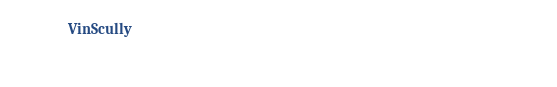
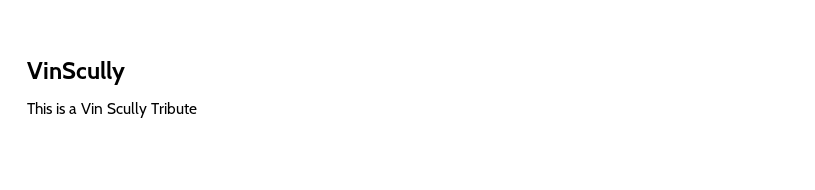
+ This is a Vin Scully Tribute

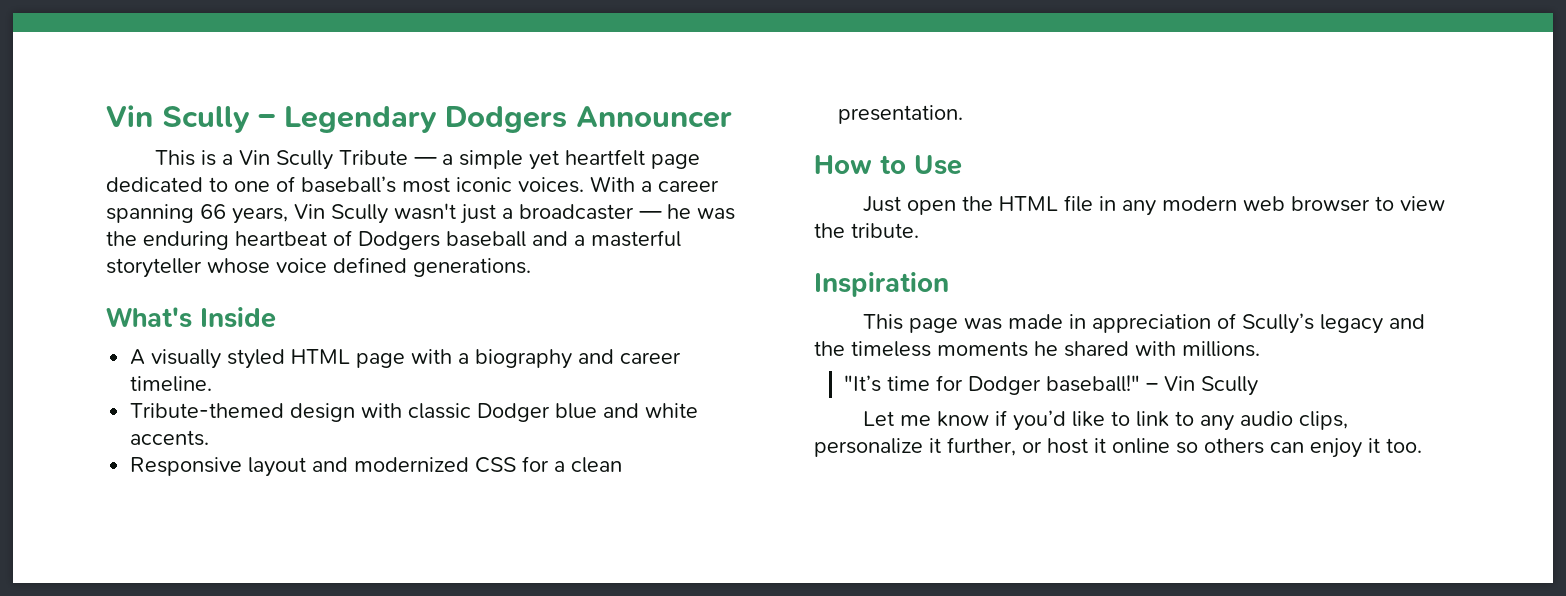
- VinScully
+ Vin Scully – Legendary Dodgers Announcer
- This is a Vin Scully Tribute
+ This is a Vin Scully Tribute — a simple yet heartfelt page dedicated to one of baseball’s most iconic voices. With a career spanning 66 years, Vin Scully wasn't just a broadcaster — he was the enduring heartbeat of Dodgers baseball and a masterful storyteller whose voice defined generations.
+ What's Inside
+ A visually styled HTML page with a biography and career timeline.
+ Tribute-themed design with classic Dodger blue and white accents.
+ Responsive layout and modernized CSS for a clean presentation.
+ How to Use
+ Just open the HTML file in any modern web browser to view the tribute.
+ Inspiration
+ This page was made in appreciation of Scully’s legacy and the timeless moments he shared with millions.
+ "It’s time for Dodger baseball!" – Vin Scully
+ Let me know if you’d like to link to any audio clips, personalize it further, or host it online so others can enjoy it too.

